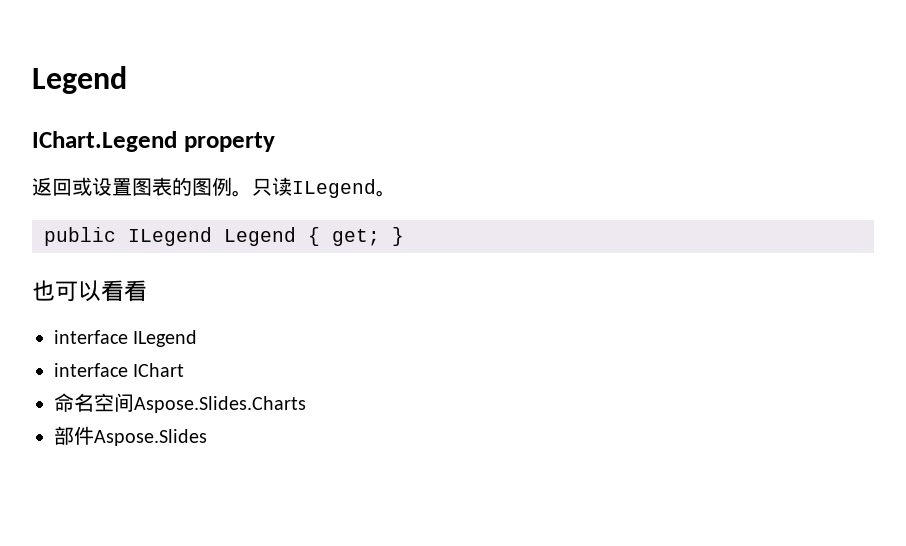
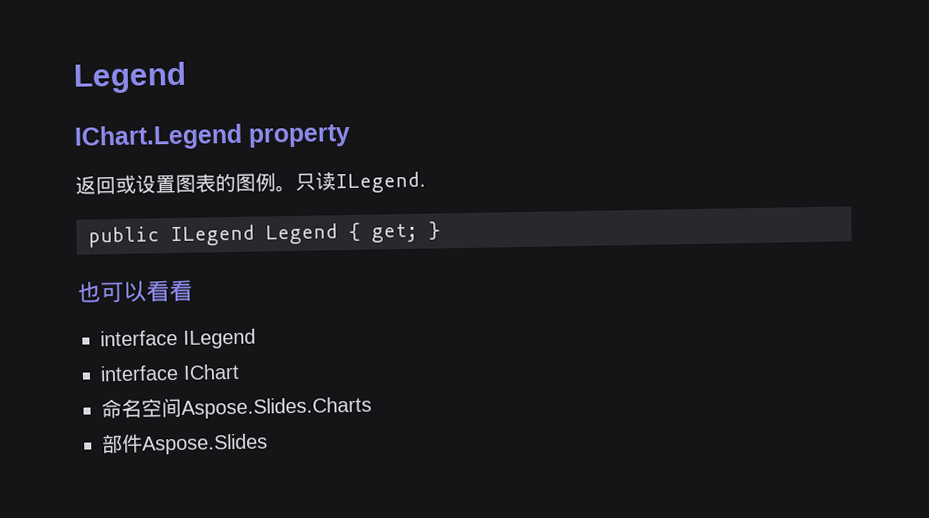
- 只读ILegend。
+ 只读ILegend.

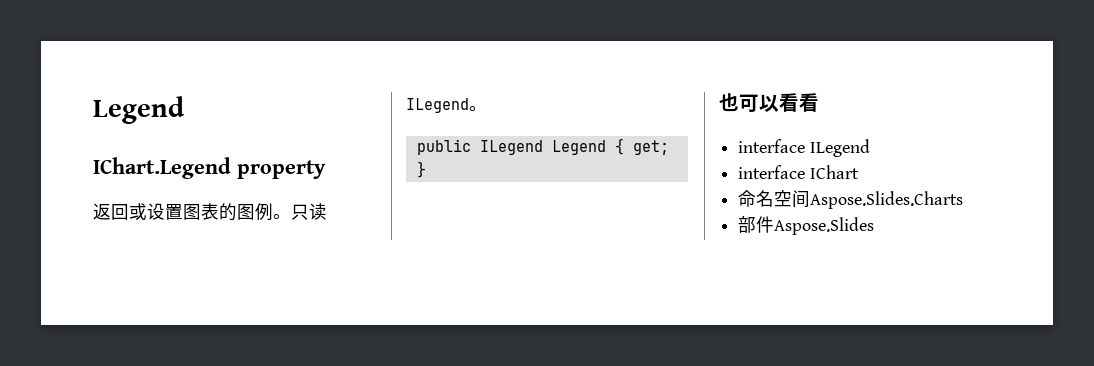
- 只读ILegend.
+ 只读ILegend。

